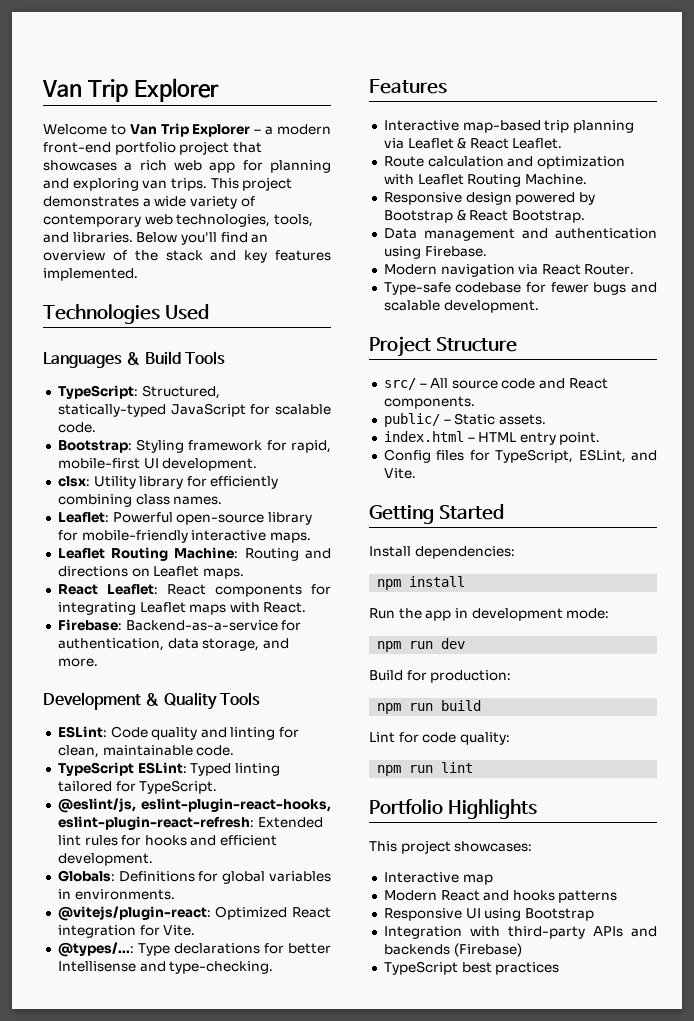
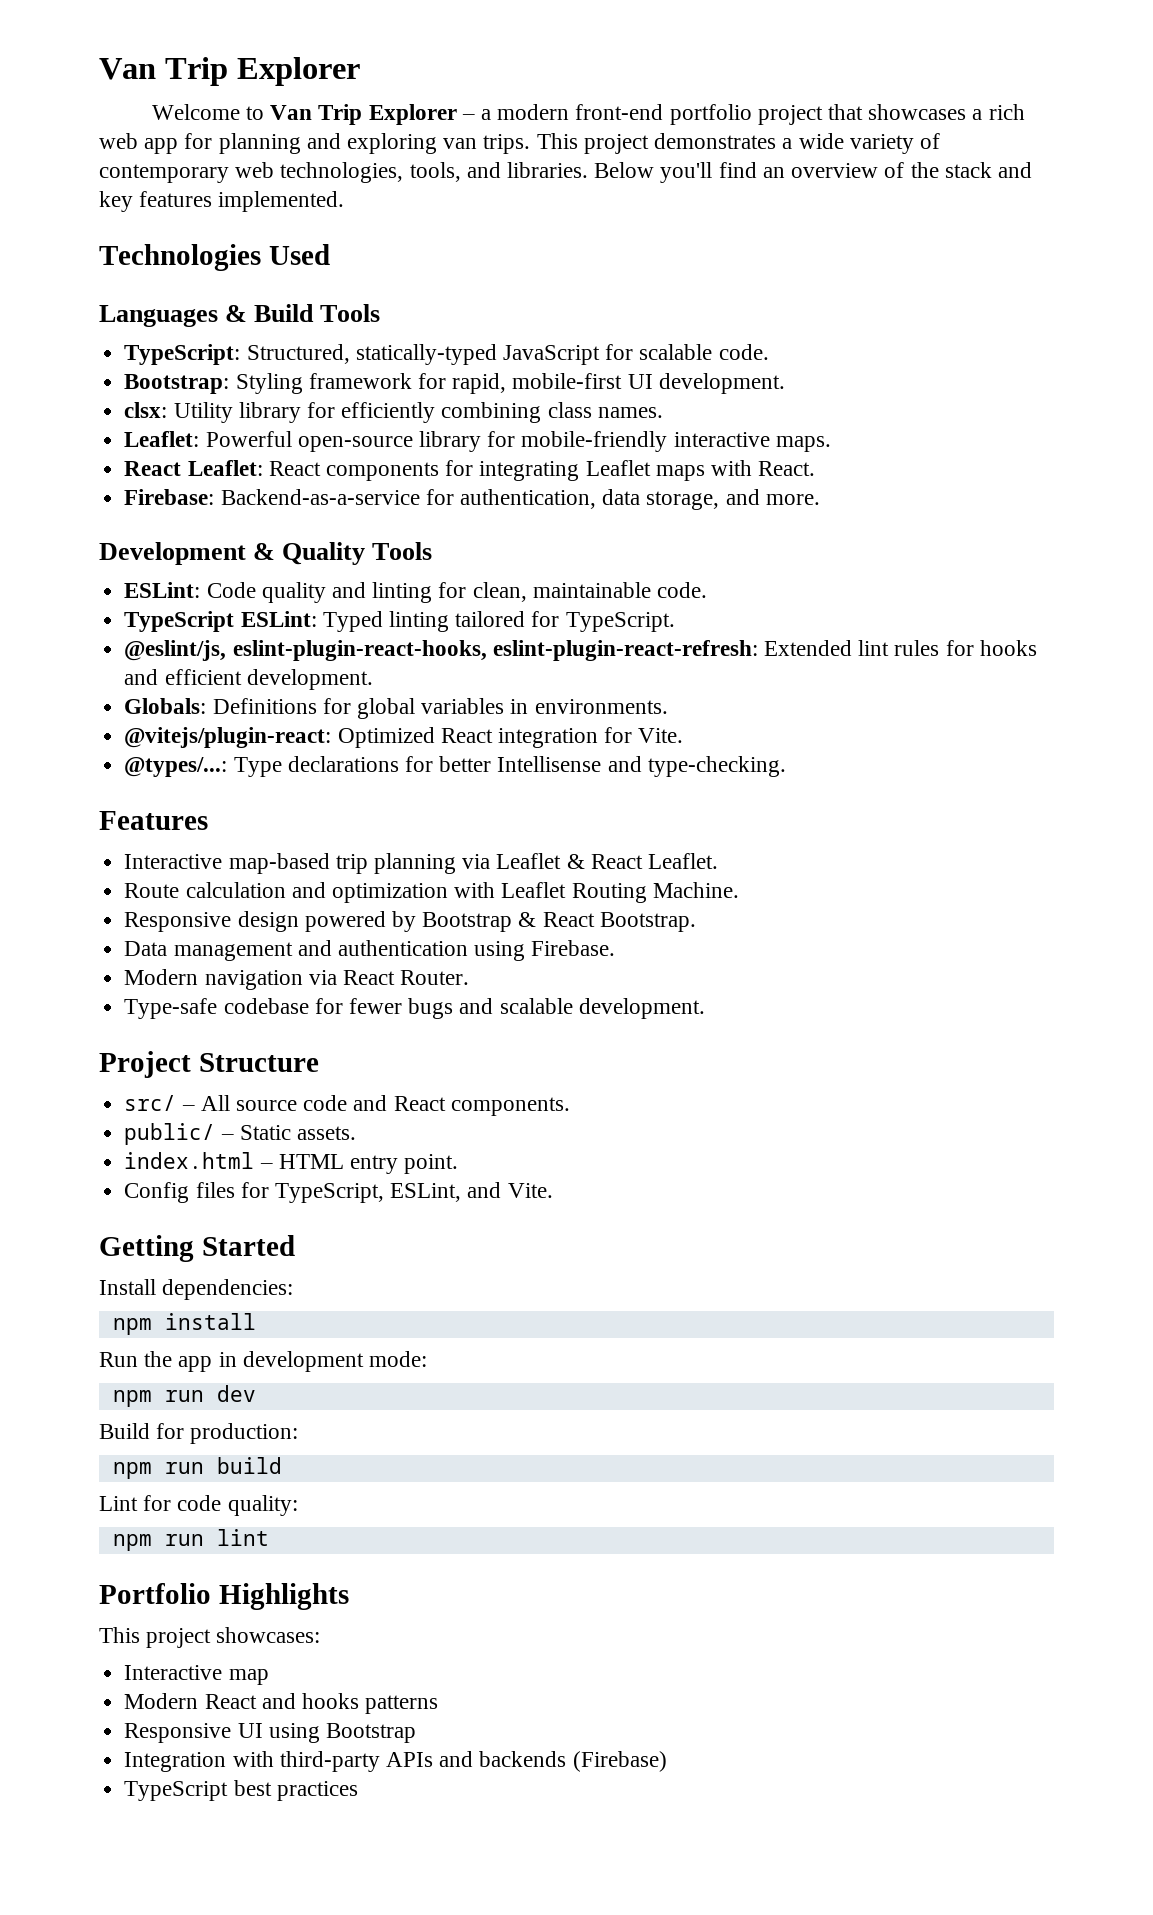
- Leaflet Routing Machine: Routing and directions on Leaflet maps.

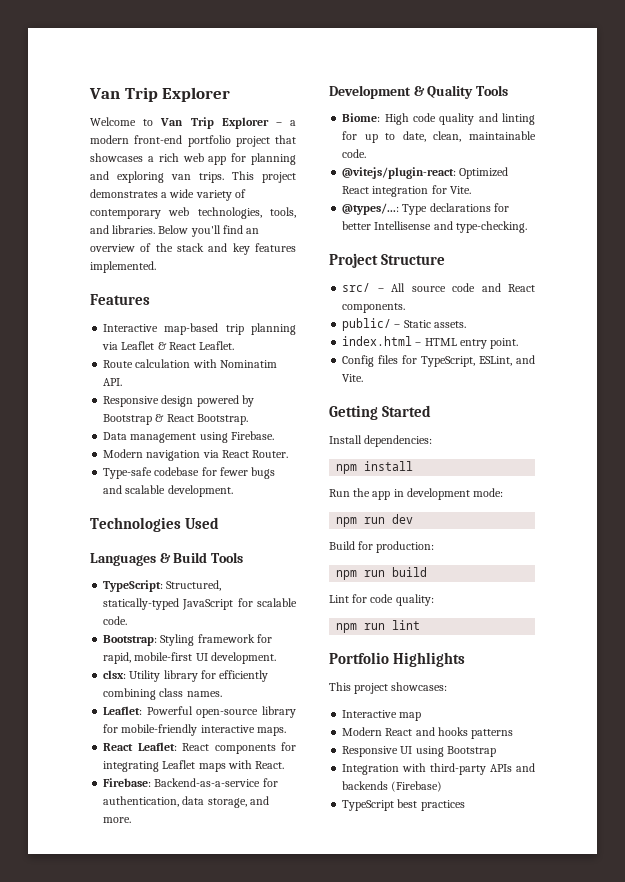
+ Features
+ Interactive map-based trip planning via Leaflet & React Leaflet.
+ Route calculation with Nominatim API.
+ Responsive design powered by Bootstrap & React Bootstrap.
+ Data management using Firebase.
+ Modern navigation via React Router.
+ Type-safe codebase for fewer bugs and scalable development.
- ESLint: Code quality and linting for clean, maintainable code.
+ Biome: High code quality and linting for up to date, clean, maintainable code.
- TypeScript ESLint: Typed linting tailored for TypeScript.
- @eslint/js, eslint-plugin-react-hooks, eslint-plugin-react-refresh: Extended lint rules for hooks and efficient development.
- Globals: Definitions for global variables in environments.
- Features
- Interactive map-based trip planning via Leaflet & React Leaflet.
- Route calculation and optimization with Leaflet Routing Machine.
- Responsive design powered by Bootstrap & React Bootstrap.
- Data management and authentication using Firebase.
- Modern navigation via React Router.
- Type-safe codebase for fewer bugs and scalable development.

